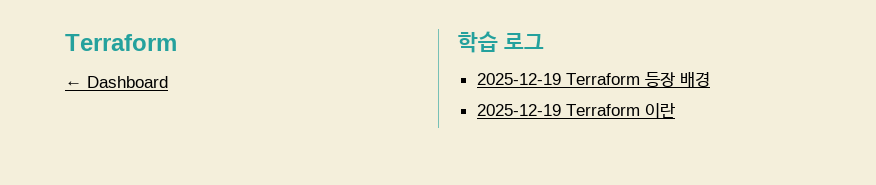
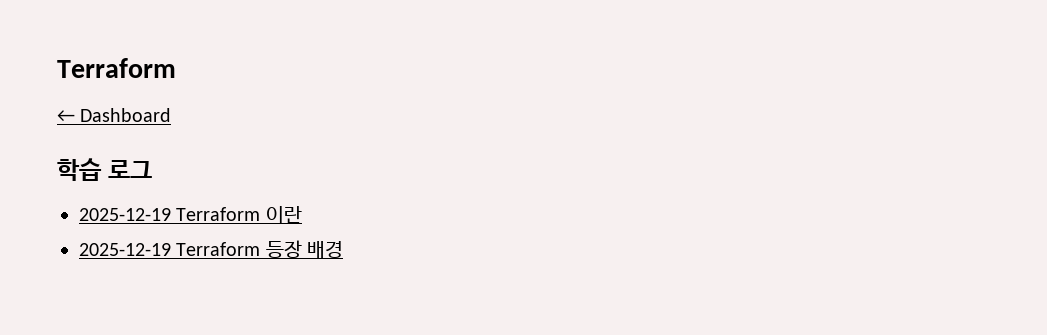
+ 2025-12-19 Terraform 이란
  2025-12-19 Terraform 등장 배경
- 2025-12-19 Terraform 이란

